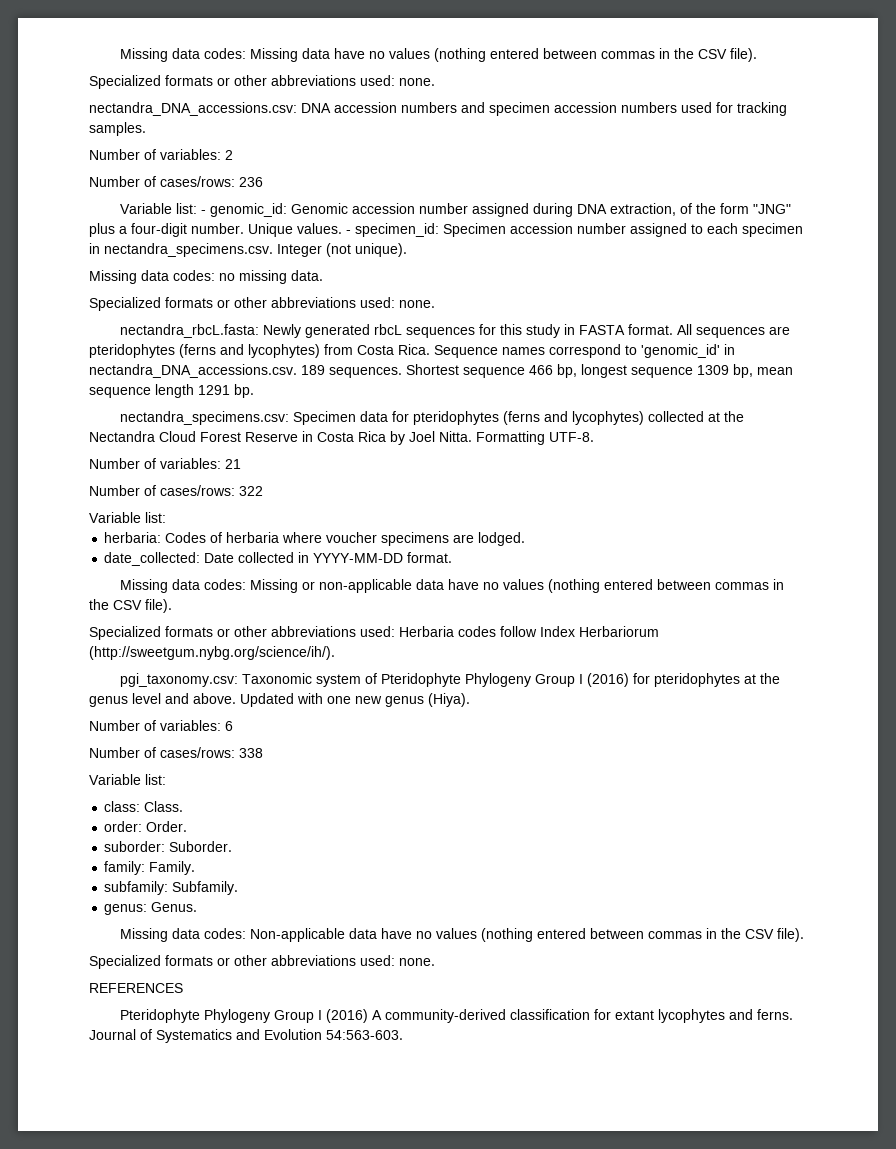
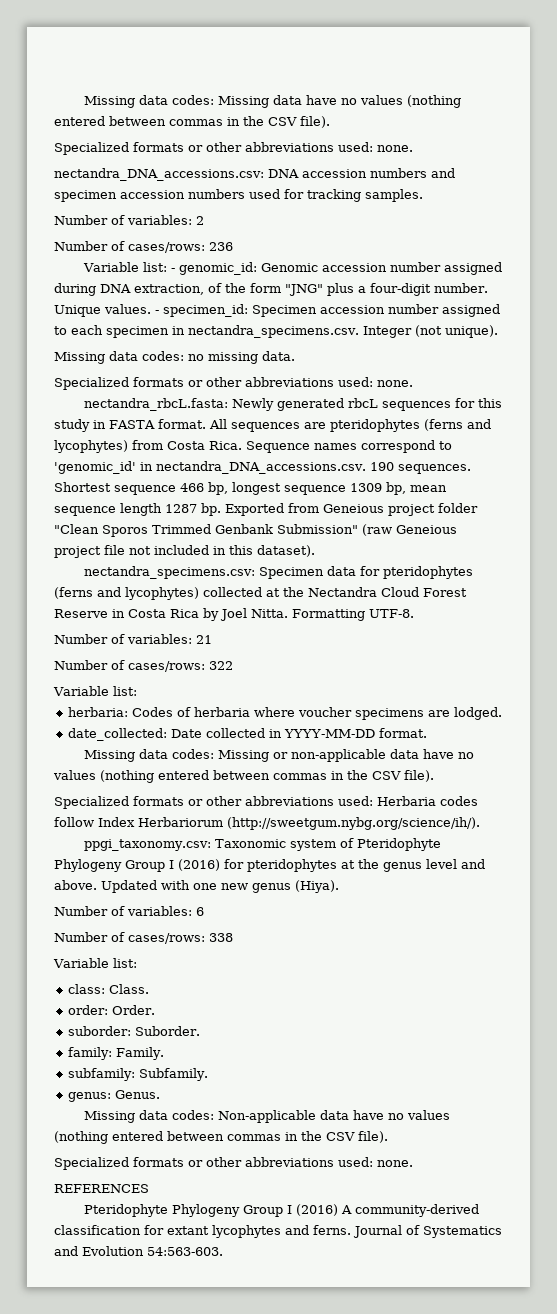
- Sequence names correspond to 'genomic_id' in nectandra_DNA_accessions.csv. 189 sequences.
+ Sequence names correspond to 'genomic_id' in nectandra_DNA_accessions.csv. 190 sequences.
- Shortest sequence 466 bp, longest sequence 1309 bp, mean sequence length 1291 bp.
+ Shortest sequence 466 bp, longest sequence 1309 bp, mean sequence length 1287 bp. Exported from Geneious project folder "Clean Sporos Trimmed Genbank Submission" (raw Geneious project file not included in this dataset).
- pgi_taxonomy.csv: Taxonomic system of Pteridophyte Phylogeny Group I (2016) for pteridophytes at the genus level and above.
+ ppgi_taxonomy.csv: Taxonomic system of Pteridophyte Phylogeny Group I (2016) for pteridophytes at the genus level and above.

